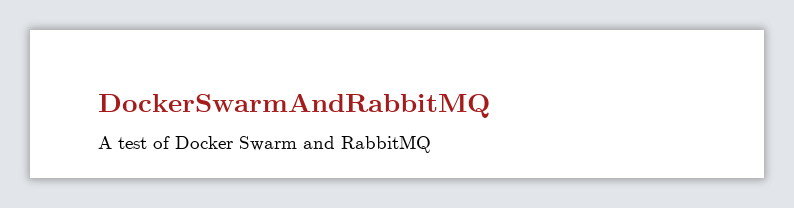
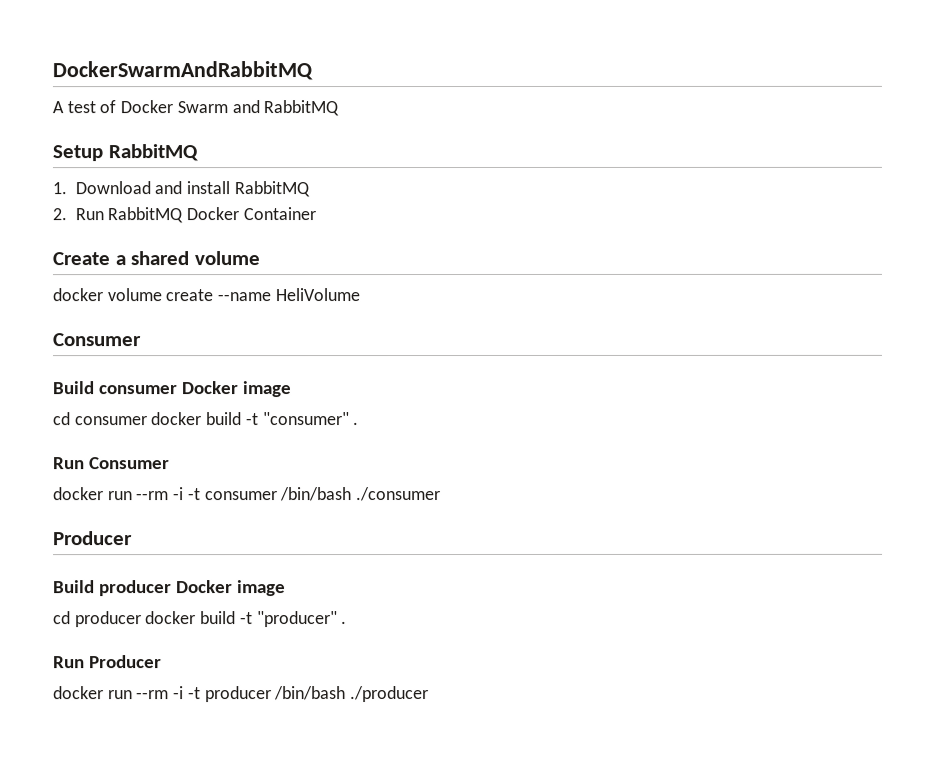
+ Setup RabbitMQ
+ 1. Download and install RabbitMQ
+ 2. Run RabbitMQ Docker Container
+ Create a shared volume
+ docker volume create --name HeliVolume
+ Consumer
+ Build consumer Docker image
+ cd consumer docker build -t "consumer" .
+ Run Consumer
+ docker run --rm -i -t consumer /bin/bash ./consumer
+ Producer
+ Build producer Docker image
+ cd producer docker build -t "producer" .
+ Run Producer
+ docker run --rm -i -t producer /bin/bash ./producer

